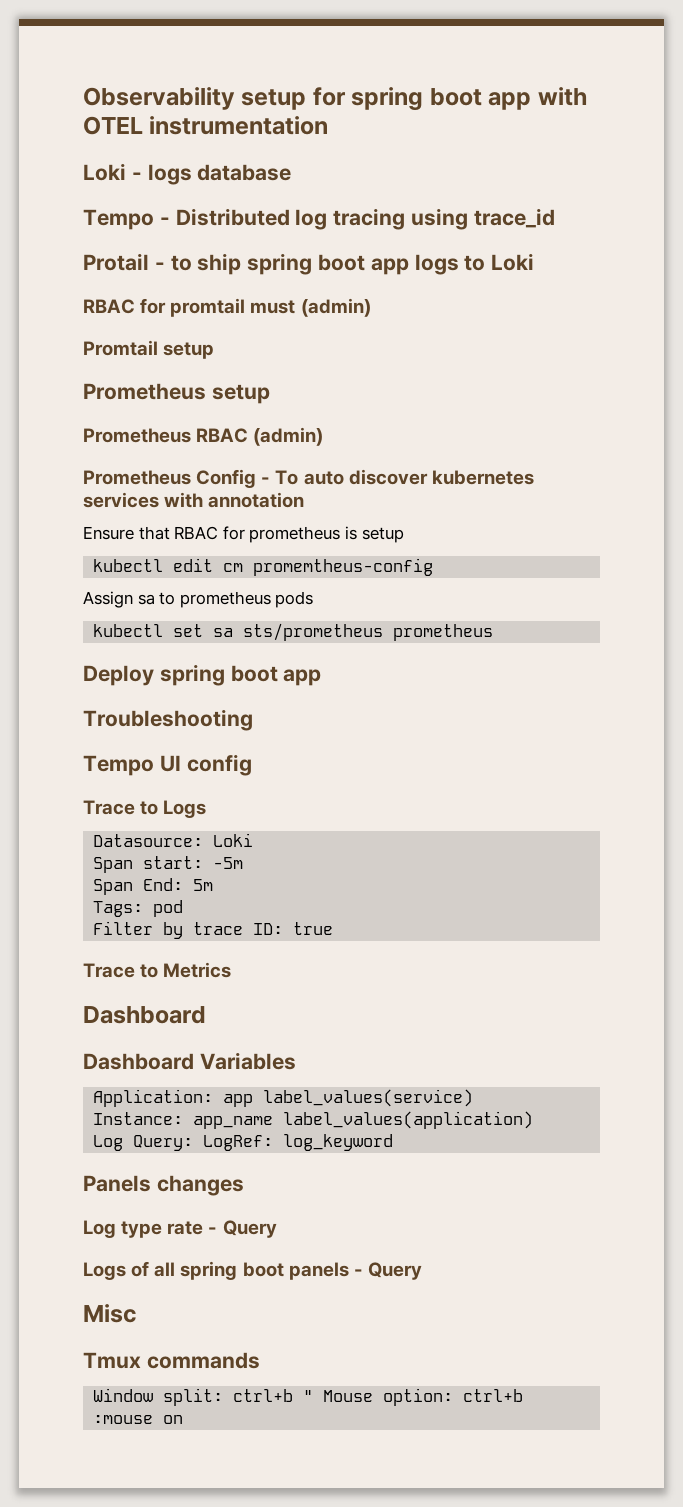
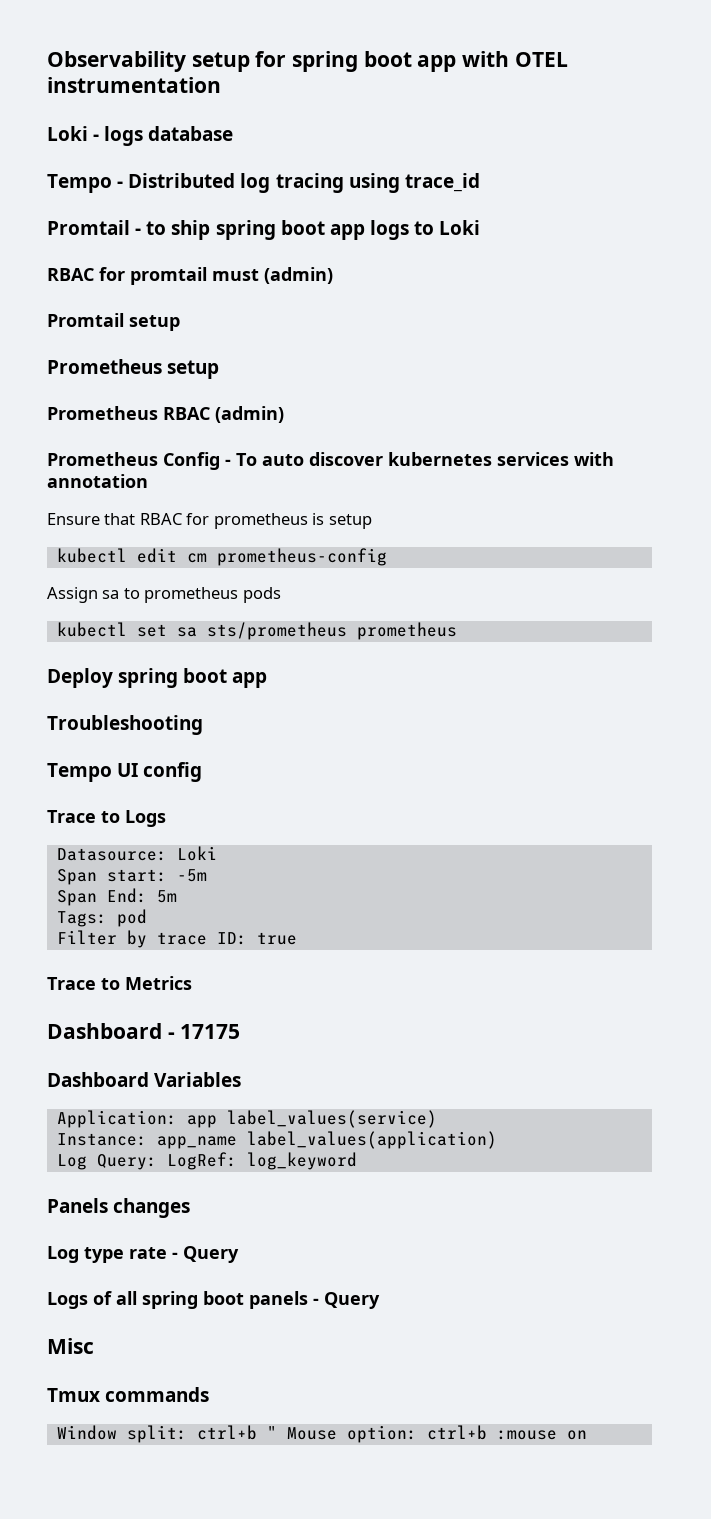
- Protail - to ship spring boot app logs to Loki
+ Promtail - to ship spring boot app logs to Loki
- kubectl edit cm promemtheus-config
+ kubectl edit cm prometheus-config
  Trace to Metrics
- Dashboard
+ Dashboard - 17175

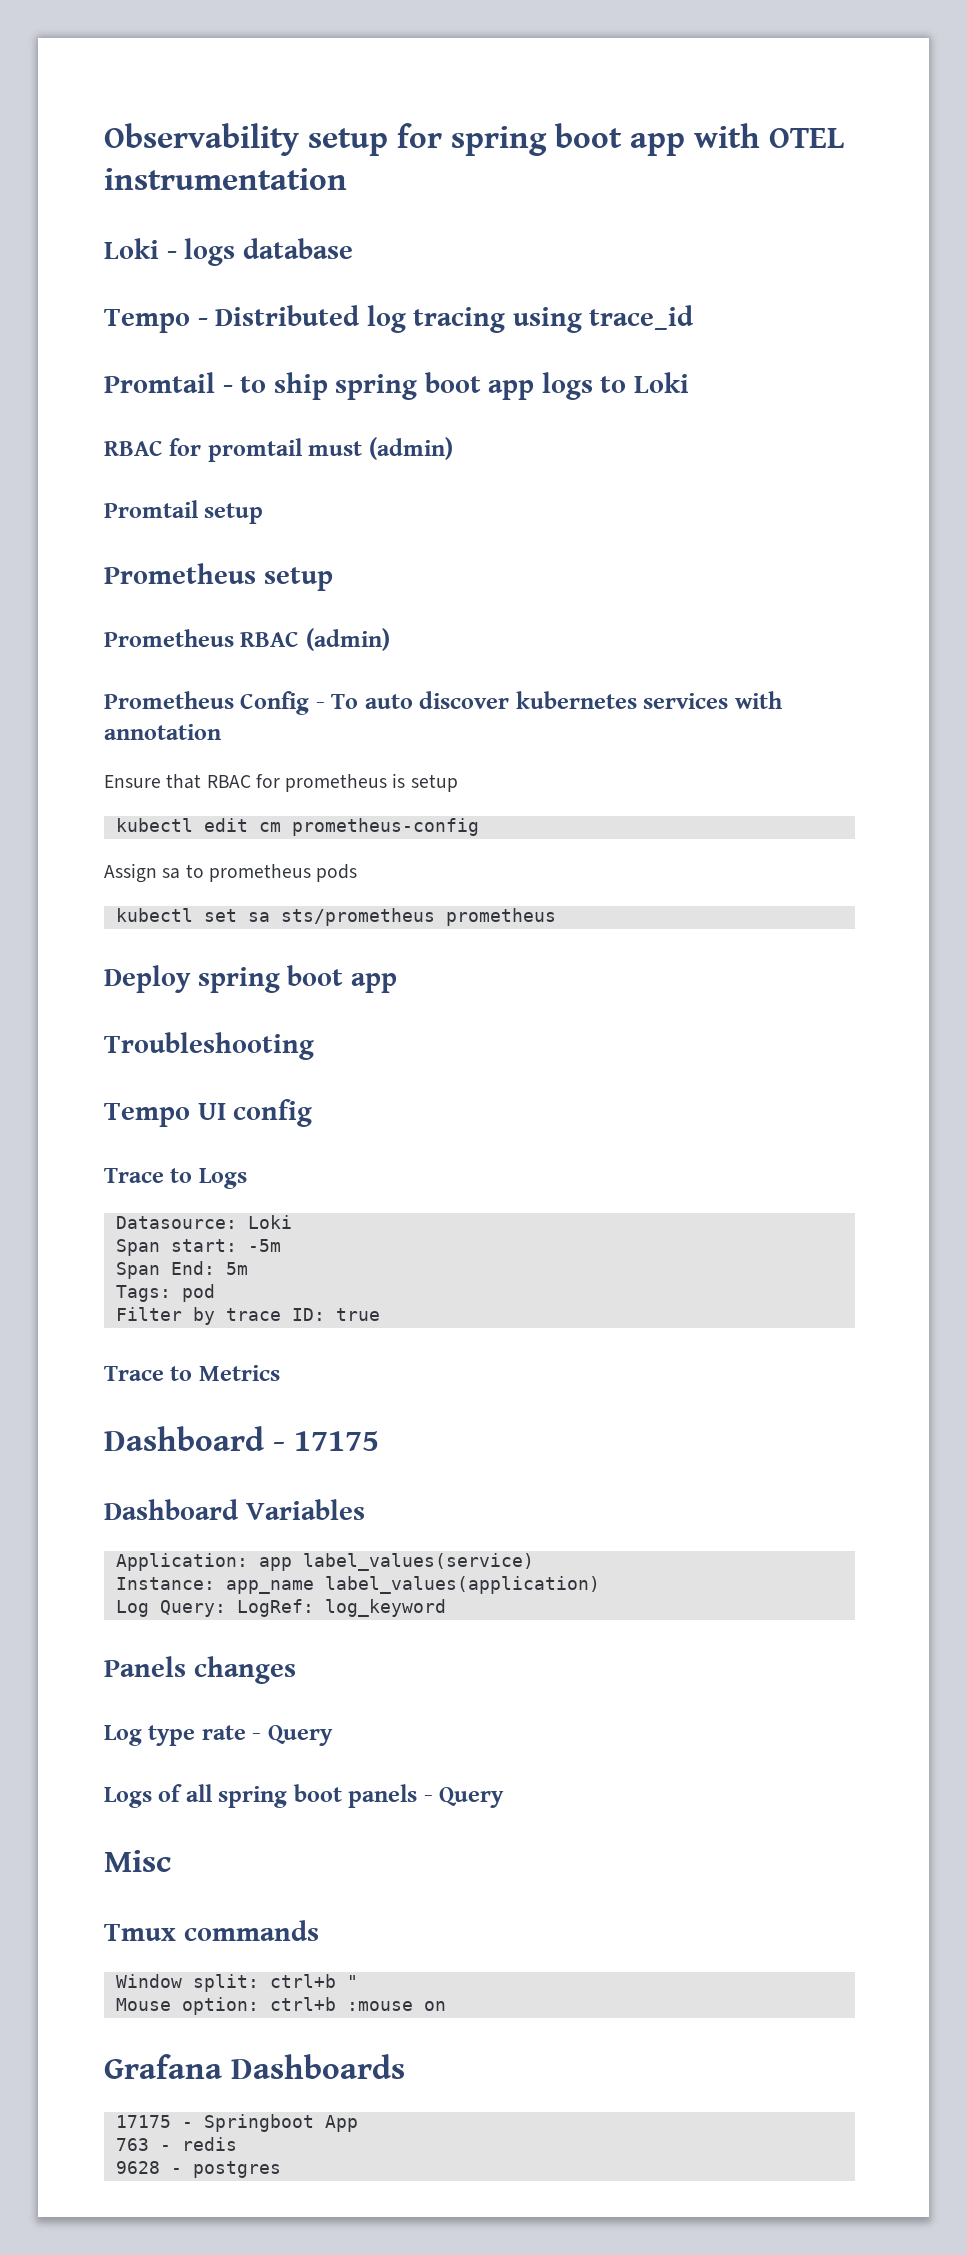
- Window split: ctrl+b " Mouse option: ctrl+b :mouse on
+ Window split: ctrl+b "
+ Mouse option: ctrl+b :mouse on
+ Grafana Dashboards
+ 17175 - Springboot App
+ 763 - redis
+ 9628 - postgres

